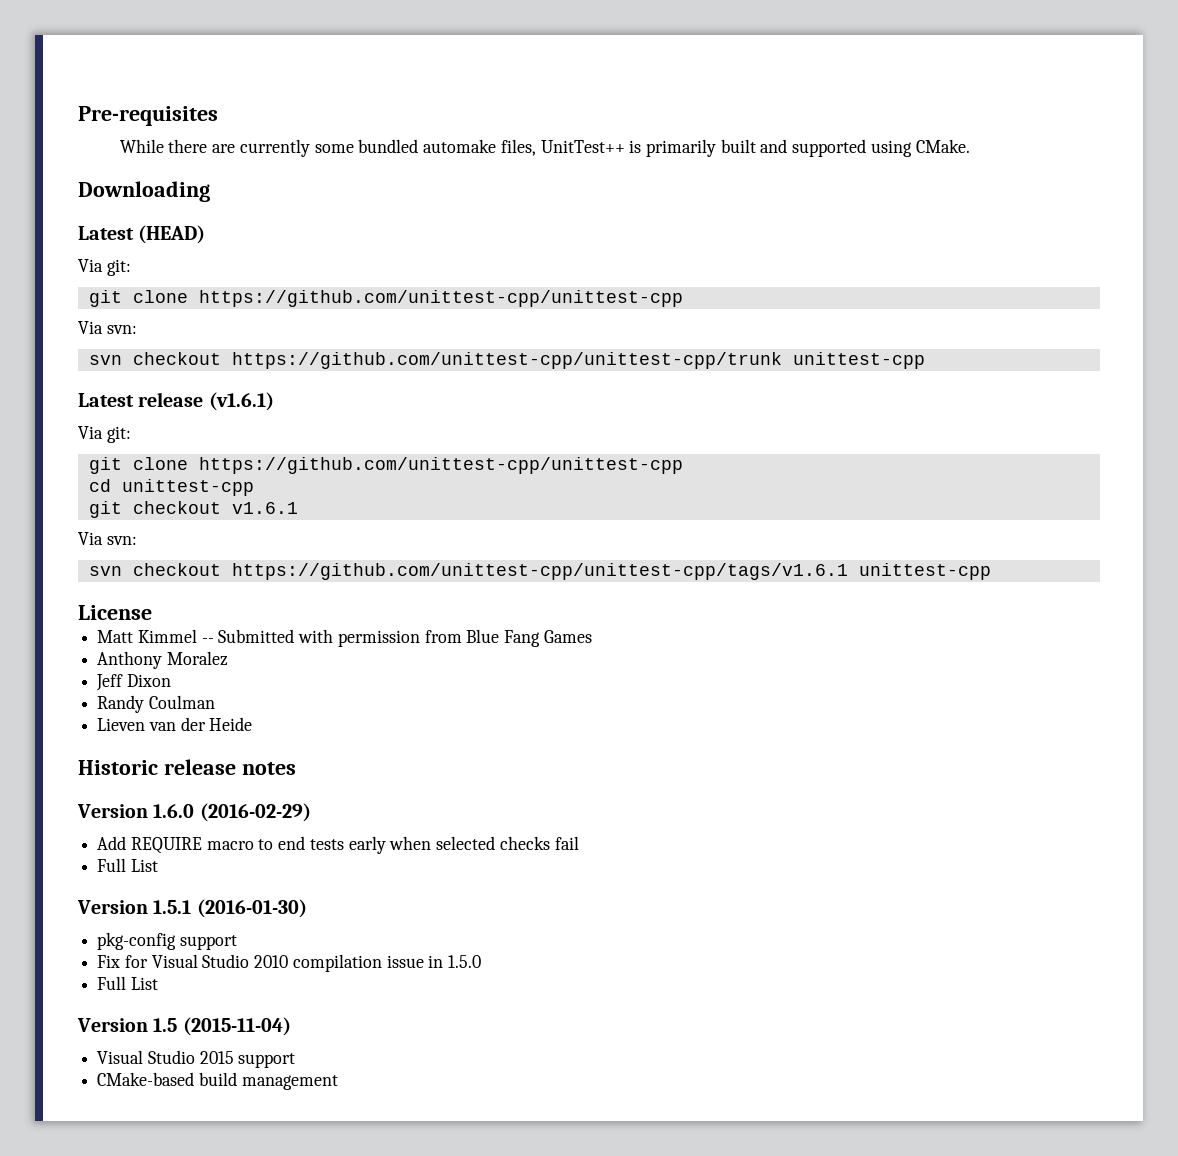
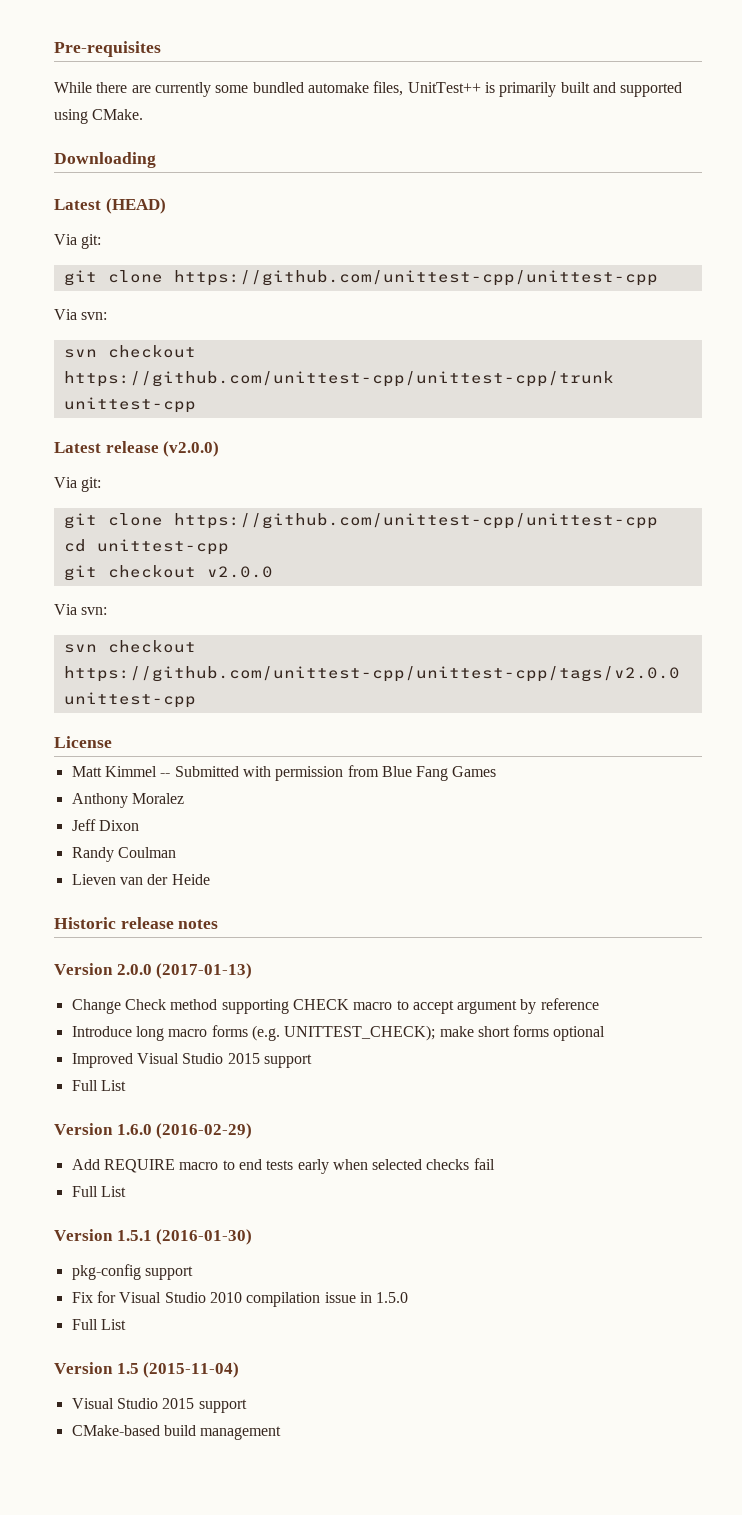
- Latest release (v1.6.1)
+ Latest release (v2.0.0)
- git checkout v1.6.1
+ git checkout v2.0.0
  Via svn:
- svn checkout https://github.com/unittest-cpp/unittest-cpp/tags/v1.6.1 unittest-cpp
+ svn checkout https://github.com/unittest-cpp/unittest-cpp/tags/v2.0.0 unittest-cpp
+ Version 2.0.0 (2017-01-13)
+ Change Check method supporting CHECK macro to accept argument by reference
+ Introduce long macro forms (e.g. UNITTEST_CHECK); make short forms optional
+ Improved Visual Studio 2015 support
+ Full List

